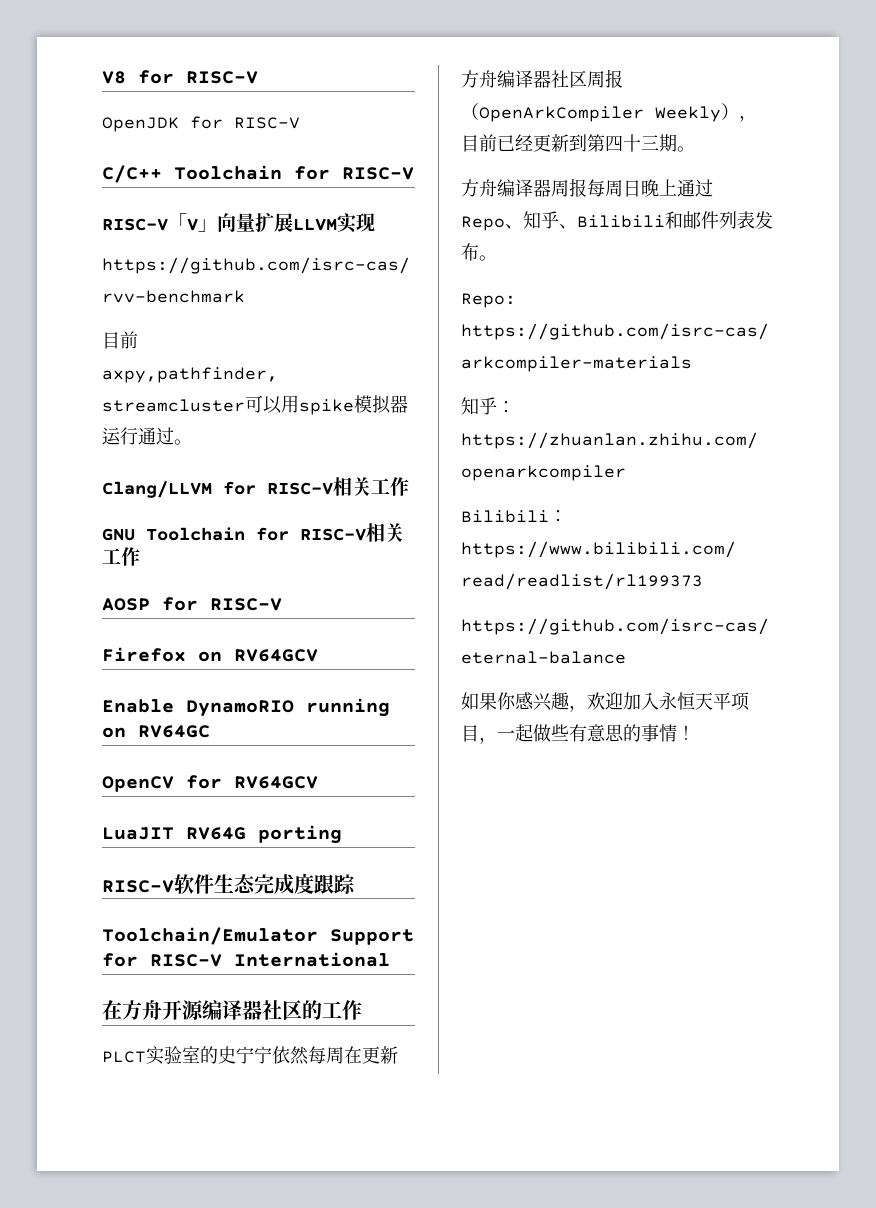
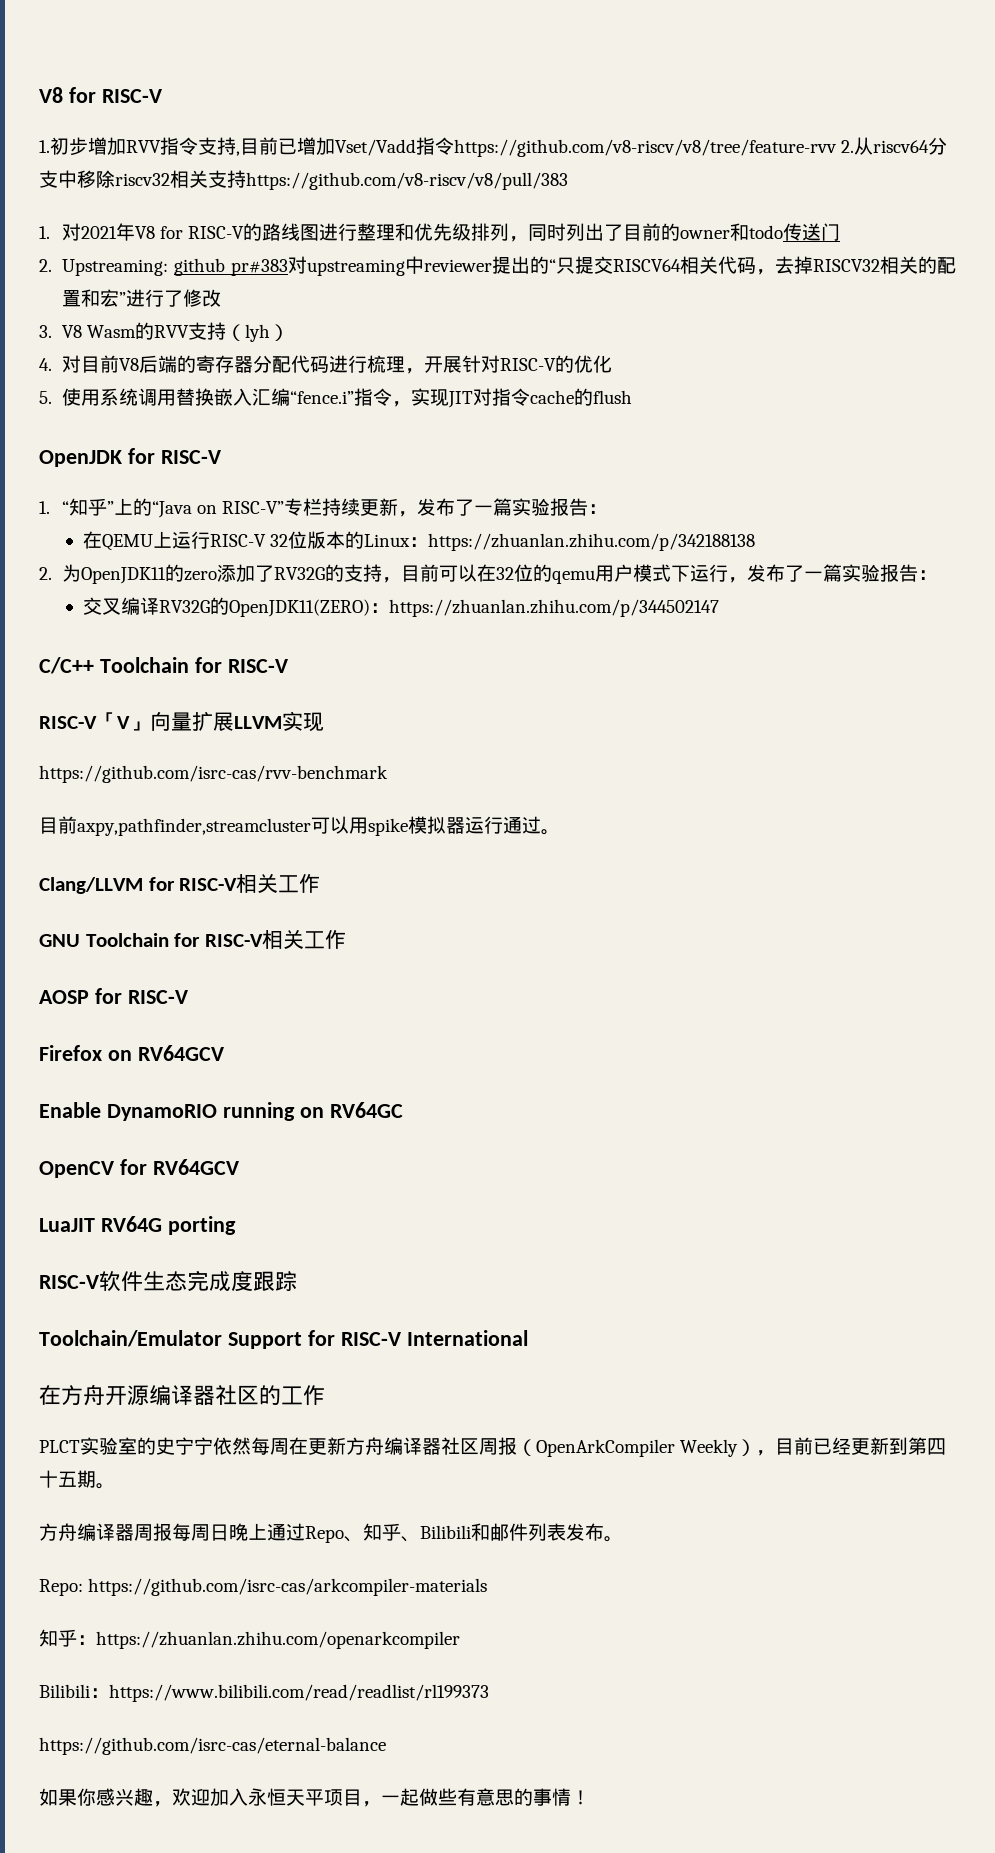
+ 1.初步增加RVV指令支持,目前已增加Vset/Vadd指令https://github.com/v8-riscv/v8/tree/feature-rvv 2.从riscv64分支中移除riscv32相关支持https://github.com/v8-riscv/v8/pull/383
+ 1.对2021年V8 for RISC-V的路线图进行整理和优先级排列，同时列出了目前的owner和todo传送门
+ 2. Upstreaming: github pr#383对upstreaming中reviewer提出的“只提交RISCV64相关代码，去掉RISCV32相关的配置和宏”进行了修改
+ 3. V8 Wasm的RVV支持（lyh）
+ 4.对目前V8后端的寄存器分配代码进行梳理，开展针对RISC-V的优化
+ 5.使用系统调用替换嵌入汇编“fence.i”指令，实现JIT对指令cache的flush
  OpenJDK for RISC-V
+ 1. “知乎”上的“Java on RISC-V”专栏持续更新，发布了一篇实验报告：
+ 在QEMU上运行RISC-V 32位版本的Linux：https://zhuanlan.zhihu.com/p/342188138
+ 2.为OpenJDK11的zero添加了RV32G的支持，目前可以在32位的qemu用户模式下运行，发布了一篇实验报告：
+ 交叉编译RV32G的OpenJDK11(ZERO)：https://zhuanlan.zhihu.com/p/344502147
- PLCT实验室的史宁宁依然每周在更新方舟编译器社区周报（OpenArkCompiler Weekly），目前已经更新到第四十三期。
+ PLCT实验室的史宁宁依然每周在更新方舟编译器社区周报（OpenArkCompiler Weekly），目前已经更新到第四十五期。

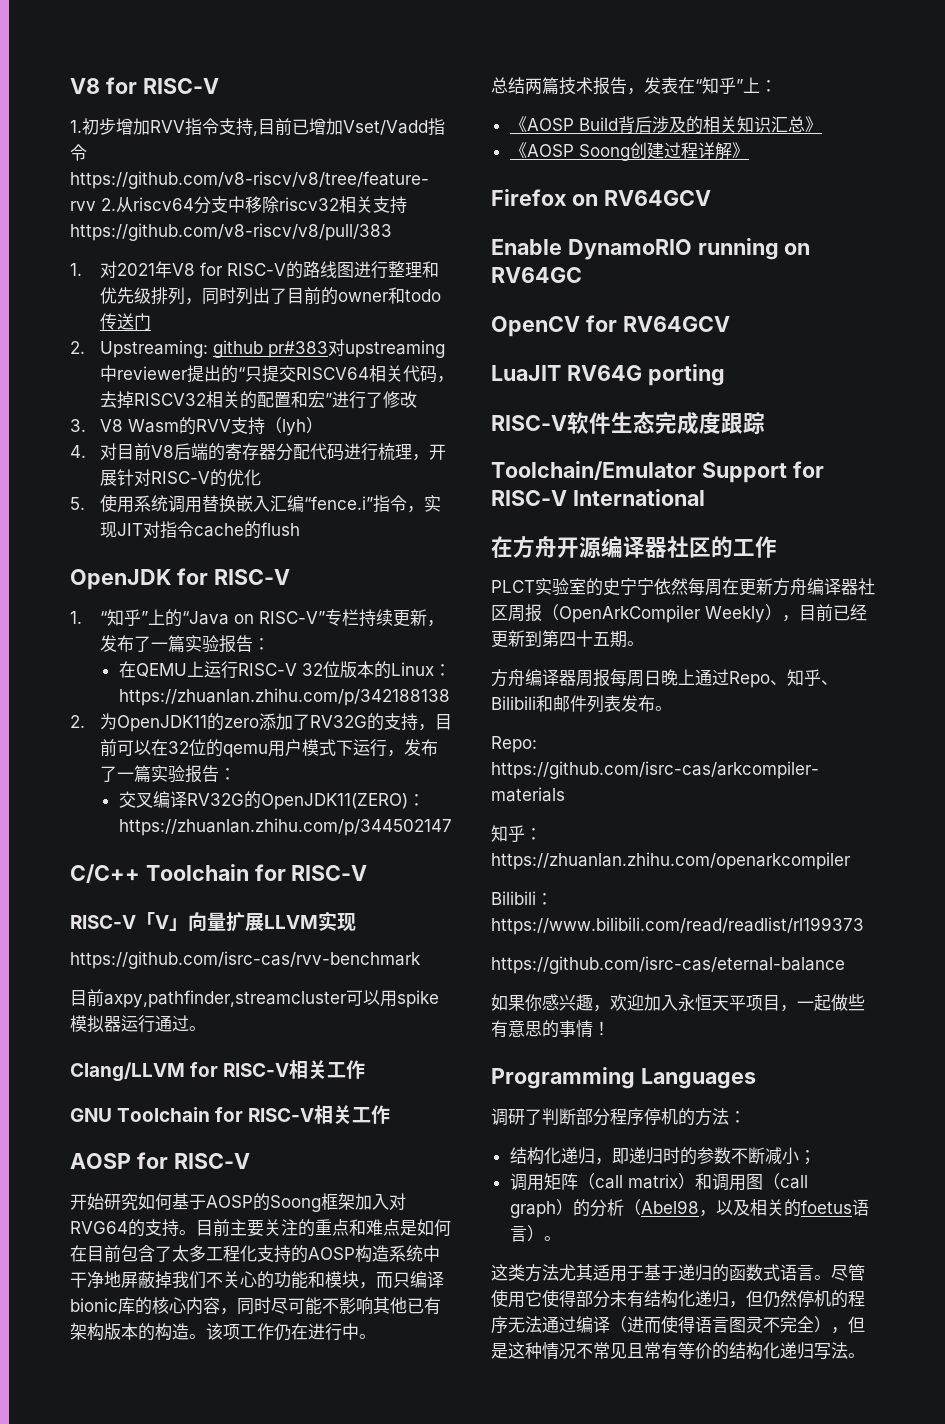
+ 开始研究如何基于AOSP的Soong框架加入对RVG64的支持。目前主要关注的重点和难点是如何在目前包含了太多工程化支持的AOSP构造系统中干净地屏蔽掉我们不关心的功能和模块，而只编译bionic库的核心内容，同时尽可能不影响其他已有架构版本的构造。该项工作仍在进行中。
+ 总结两篇技术报告，发表在“知乎”上：
+ 《AOSP Build背后涉及的相关知识汇总》
+ 《AOSP Soong创建过程详解》
+ Programming Languages
+ 调研了判断部分程序停机的方法：
+ 结构化递归，即递归时的参数不断减小；
+ 调用矩阵（call matrix）和调用图（call graph）的分析（Abel98，以及相关的foetus语言）。
+ 这类方法尤其适用于基于递归的函数式语言。尽管使用它使得部分未有结构化递归，但仍然停机的程序无法通过编译（进而使得语言图灵不完全），但是这种情况不常见且常有等价的结构化递归写法。

